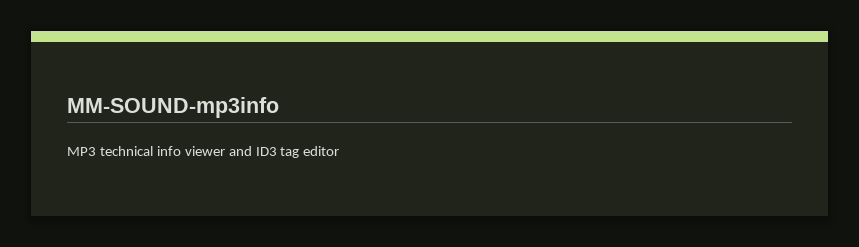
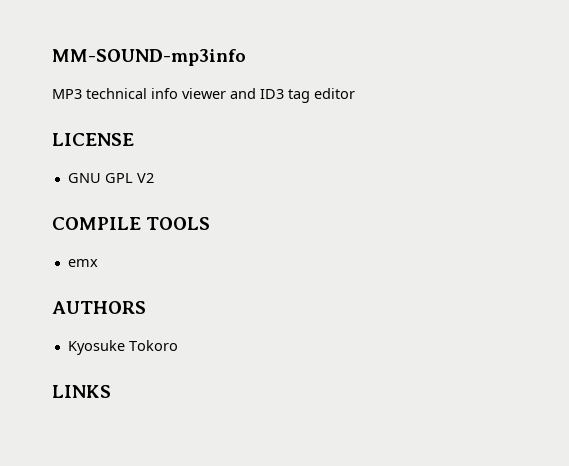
+ LICENSE
+ GNU GPL V2
+ COMPILE TOOLS
+ emx
+ AUTHORS
+ Kyosuke Tokoro
+ LINKS

